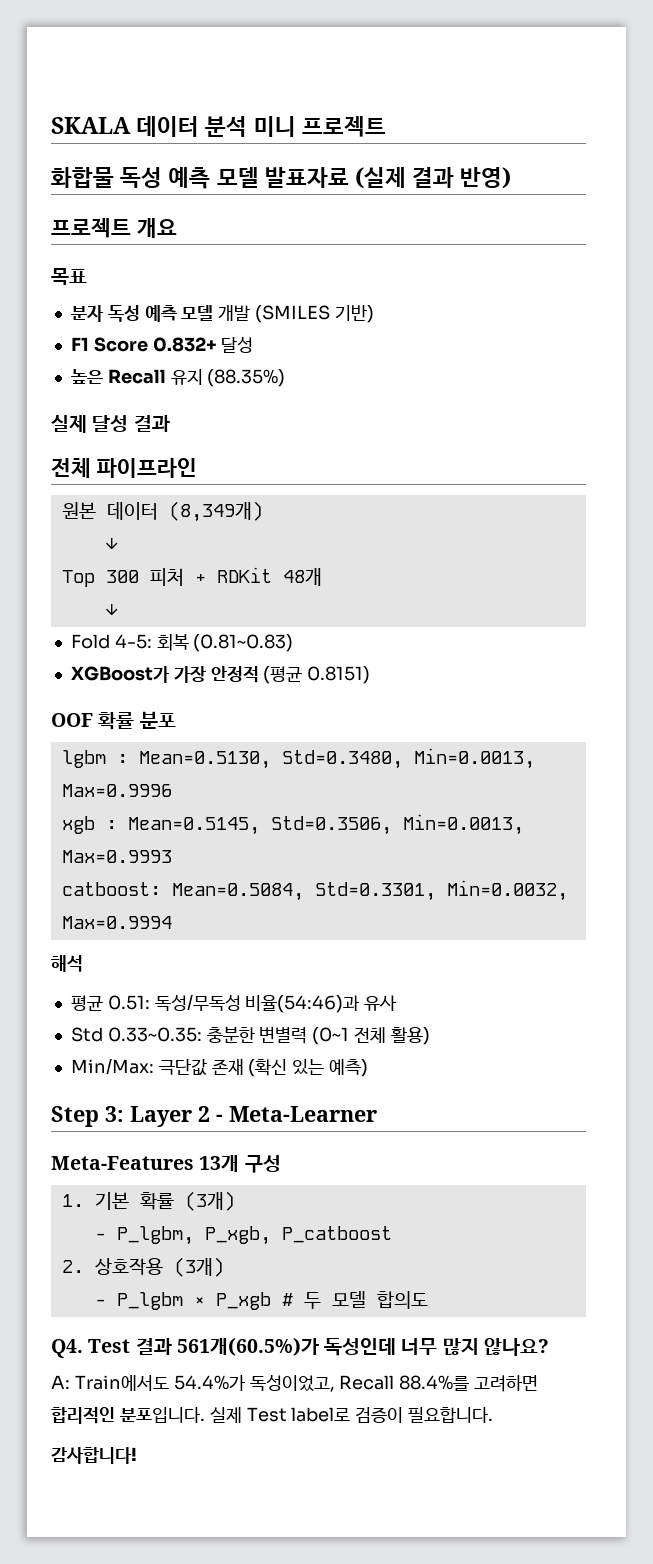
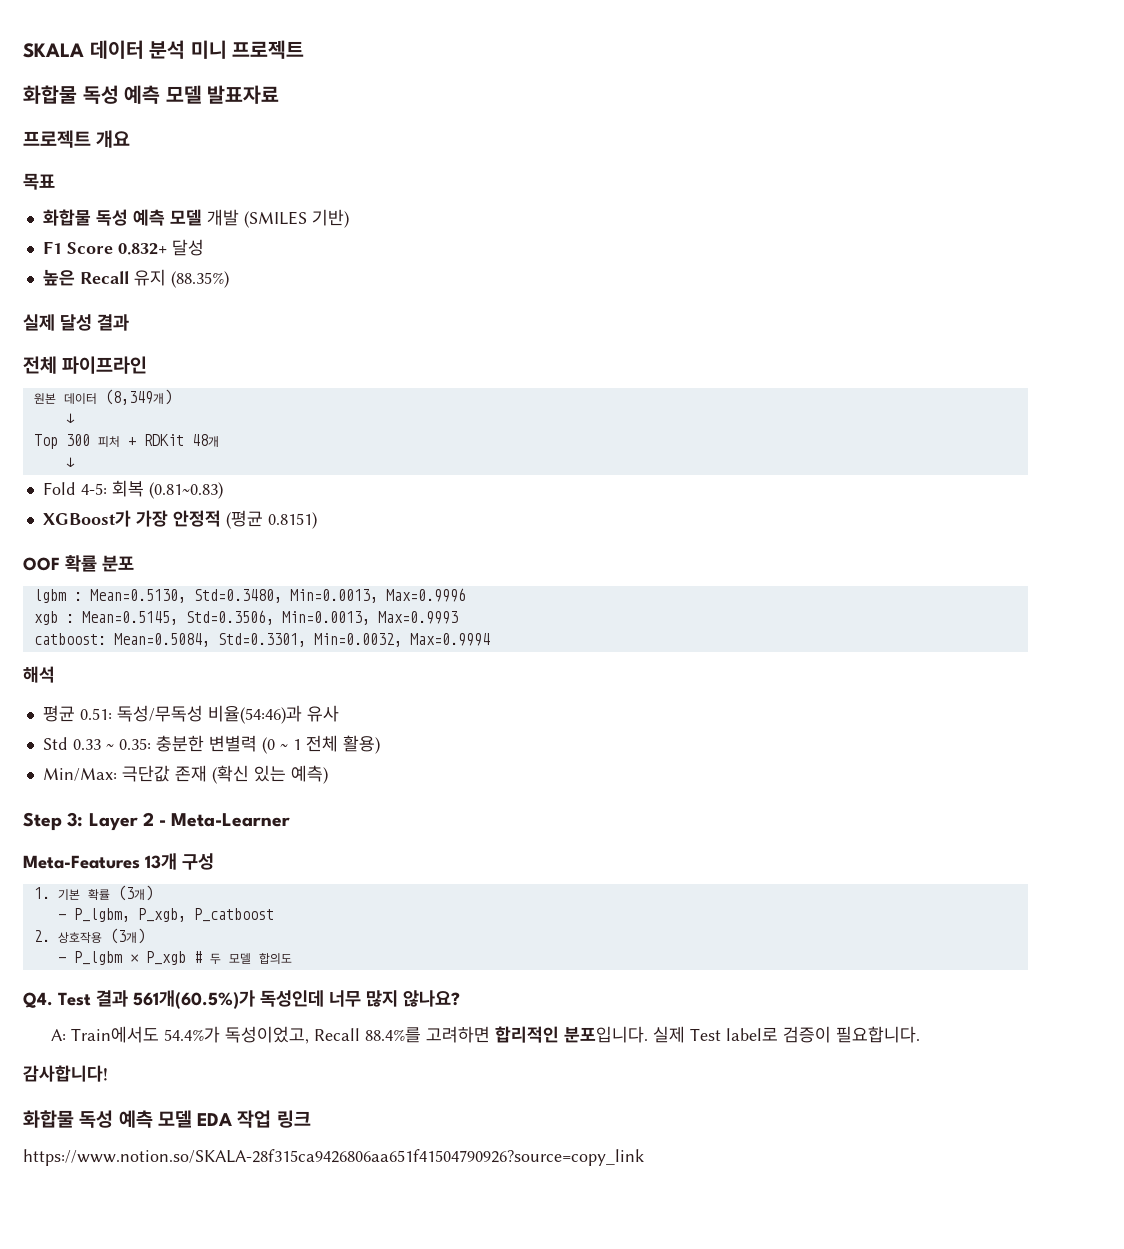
- 화합물 독성 예측 모델 발표자료 (실제 결과 반영)
+ 화합물 독성 예측 모델 발표자료
- 분자 독성 예측 모델 개발 (SMILES 기반)
+ 화합물 독성 예측 모델 개발 (SMILES 기반)
- Std 0.33~0.35: 충분한 변별력 (0~1 전체 활용)
+ Std 0.33 ~ 0.35: 충분한 변별력 (0 ~ 1 전체 활용)
+ 화합물 독성 예측 모델 EDA 작업 링크
+ https://www.notion.so/SKALA-28f315ca9426806aa651f41504790926?source=copy_link

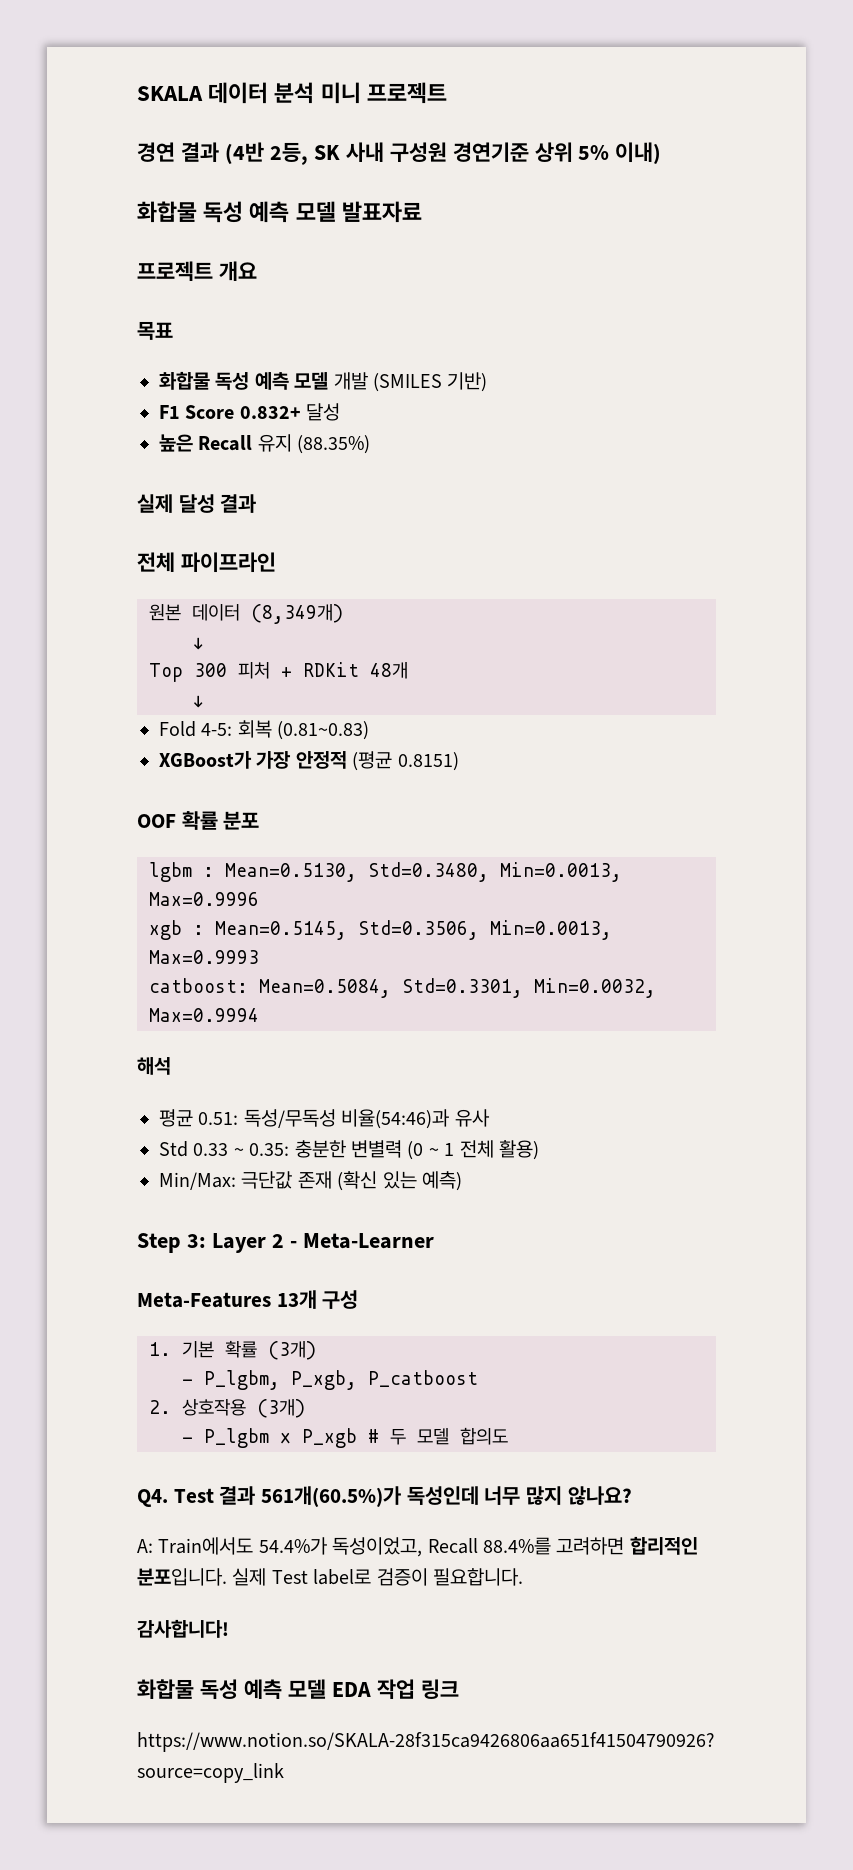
+ 경연 결과 (4반 2등, SK 사내 구성원 경연기준 상위 5% 이내)

